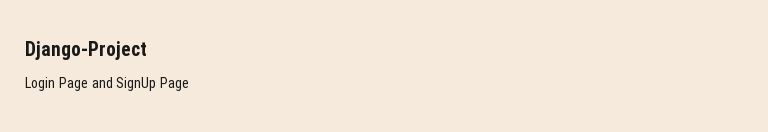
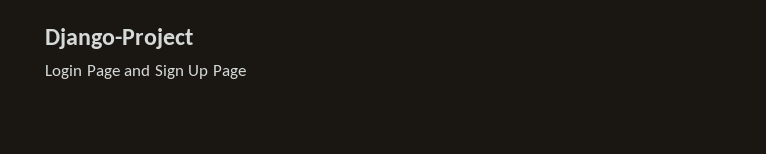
- Login Page and SignUp Page
+ Login Page and Sign Up Page

